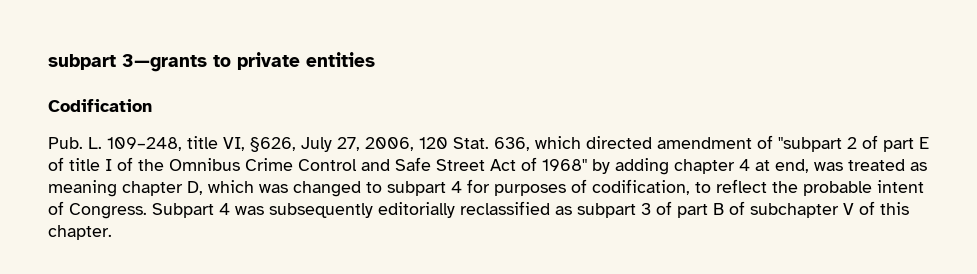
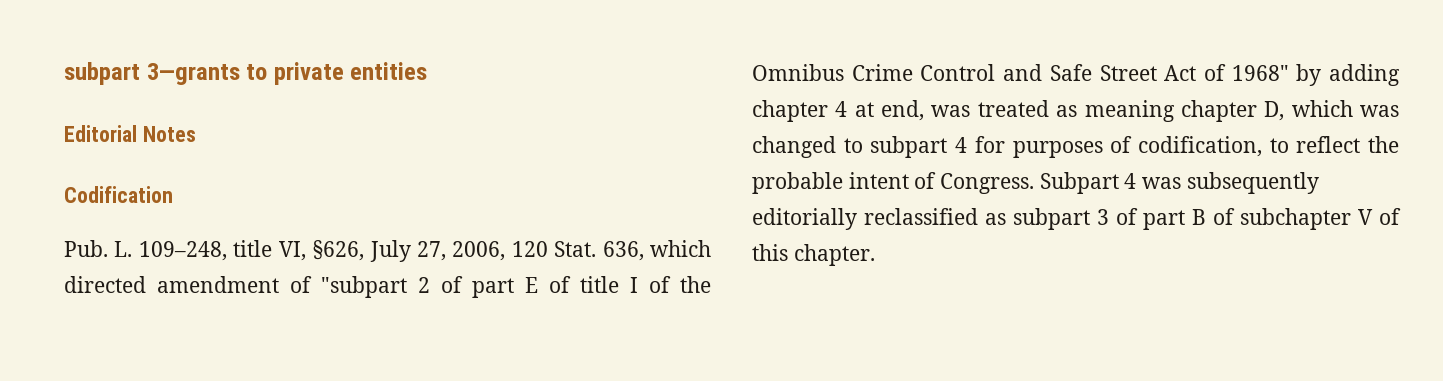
+ Editorial Notes

